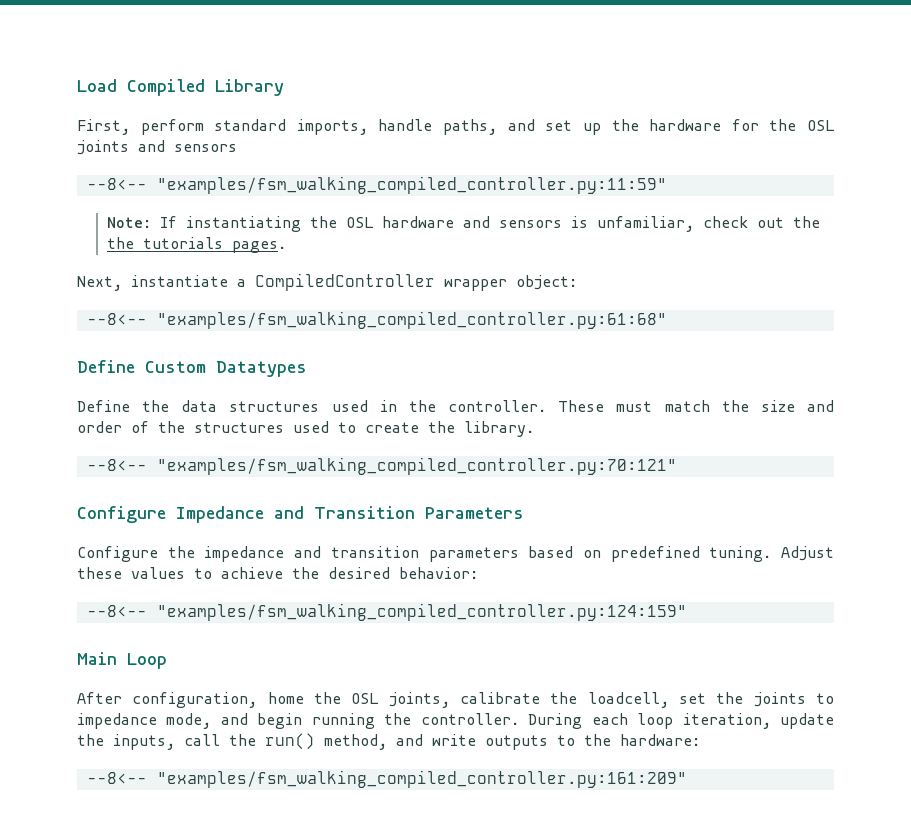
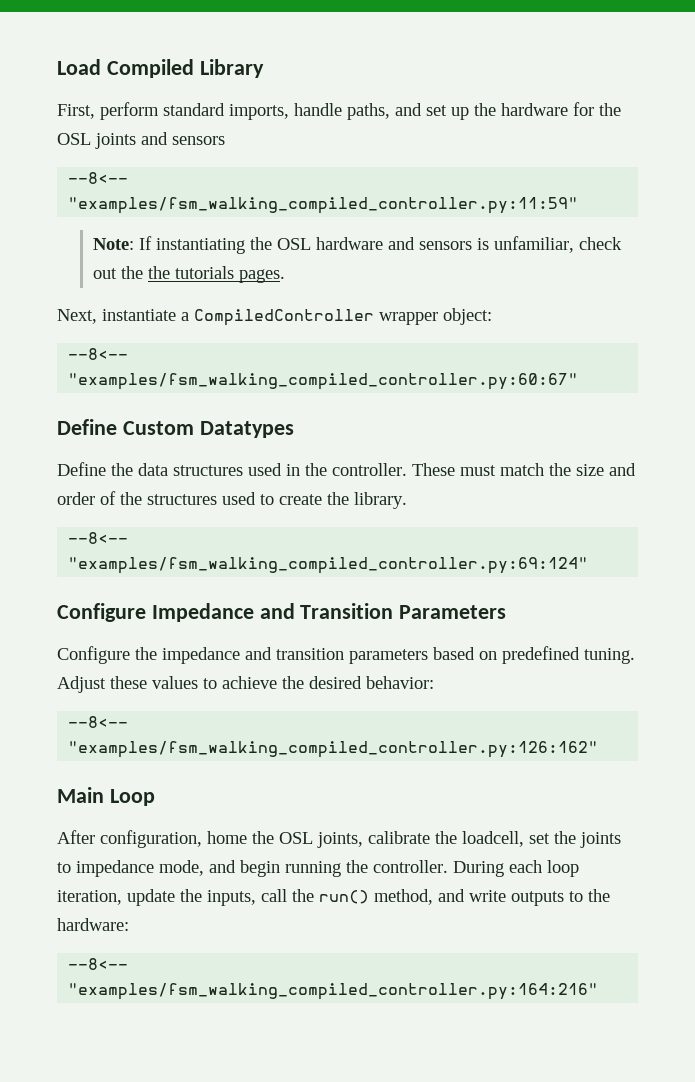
- --8<-- "examples/fsm_walking_compiled_controller.py:61:68"
+ --8<-- "examples/fsm_walking_compiled_controller.py:60:67"
- --8<-- "examples/fsm_walking_compiled_controller.py:70:121"
+ --8<-- "examples/fsm_walking_compiled_controller.py:69:124"
- --8<-- "examples/fsm_walking_compiled_controller.py:124:159"
+ --8<-- "examples/fsm_walking_compiled_controller.py:126:162"
- --8<-- "examples/fsm_walking_compiled_controller.py:161:209"
+ --8<-- "examples/fsm_walking_compiled_controller.py:164:216"

